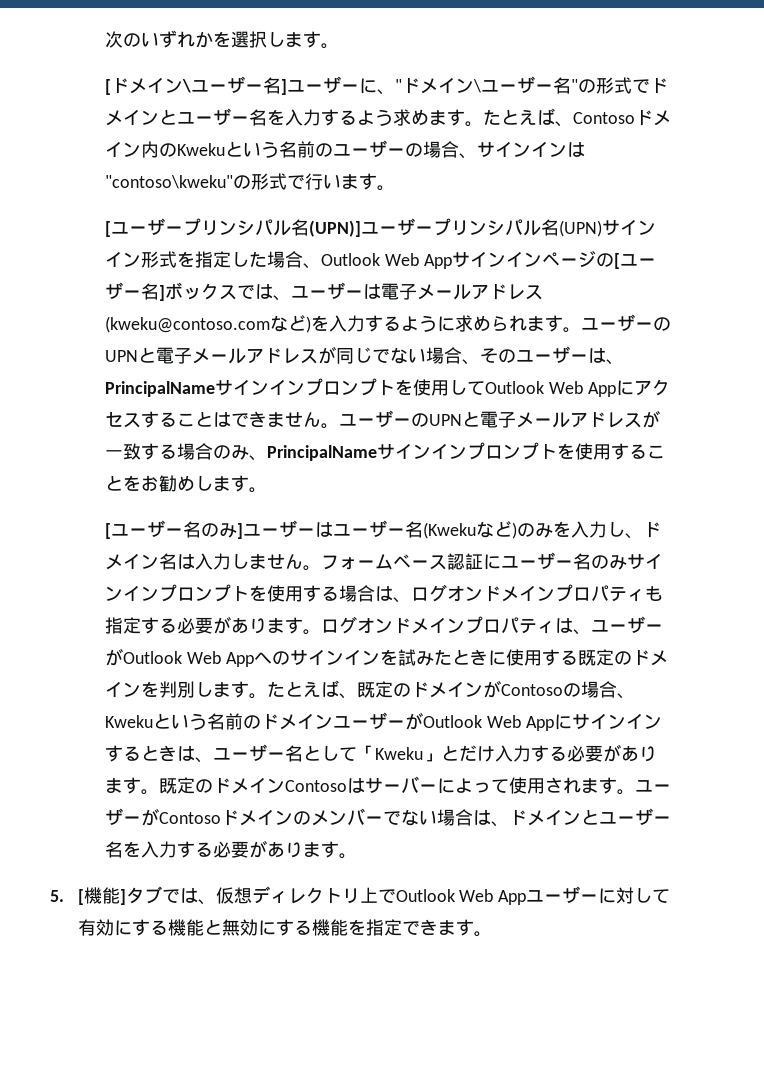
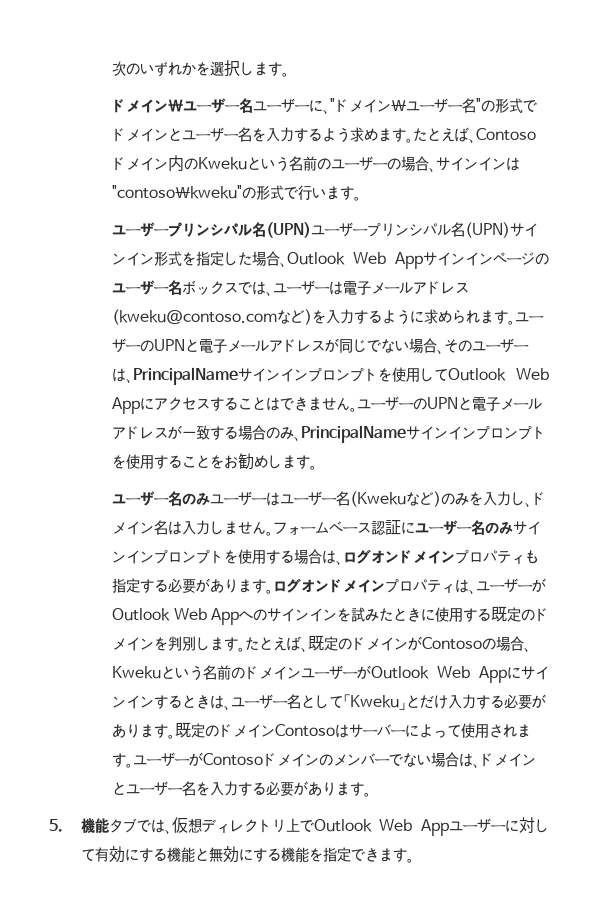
- [ドメイン\ユーザー名]ユーザーに、"ドメイン\ユーザー名"の形式でドメインとユーザー名を入力するよう求めます。
+ ドメイン\ユーザー名ユーザーに、"ドメイン\ユーザー名"の形式でドメインとユーザー名を入力するよう求めます。
- [ユーザープリンシパル名(UPN)]ユーザープリンシパル名(UPN)サインイン形式を指定した場合、Outlook Web Appサインインページの[ユーザー名]ボックスでは、ユーザーは電子メールアドレス(kweku@contoso.comなど)を入力するように求められます。
+ ユーザープリンシパル名(UPN)ユーザープリンシパル名(UPN)サインイン形式を指定した場合、Outlook Web Appサインインページのユーザー名ボックスでは、ユーザーは電子メールアドレス(kweku@contoso.comなど)を入力するように求められます。
- [ユーザー名のみ]ユーザーはユーザー名(Kwekuなど)のみを入力し、ドメイン名は入力しません。
+ ユーザー名のみユーザーはユーザー名(Kwekuなど)のみを入力し、ドメイン名は入力しません。
- 5. [機能]タブでは、仮想ディレクトリ上でOutlook Web Appユーザーに対して有効にする機能と無効にする機能を指定できます。
+ 5.機能タブでは、仮想ディレクトリ上でOutlook Web Appユーザーに対して有効にする機能と無効にする機能を指定できます。

